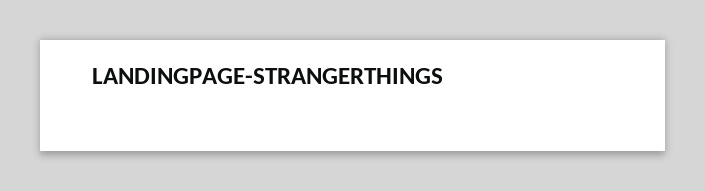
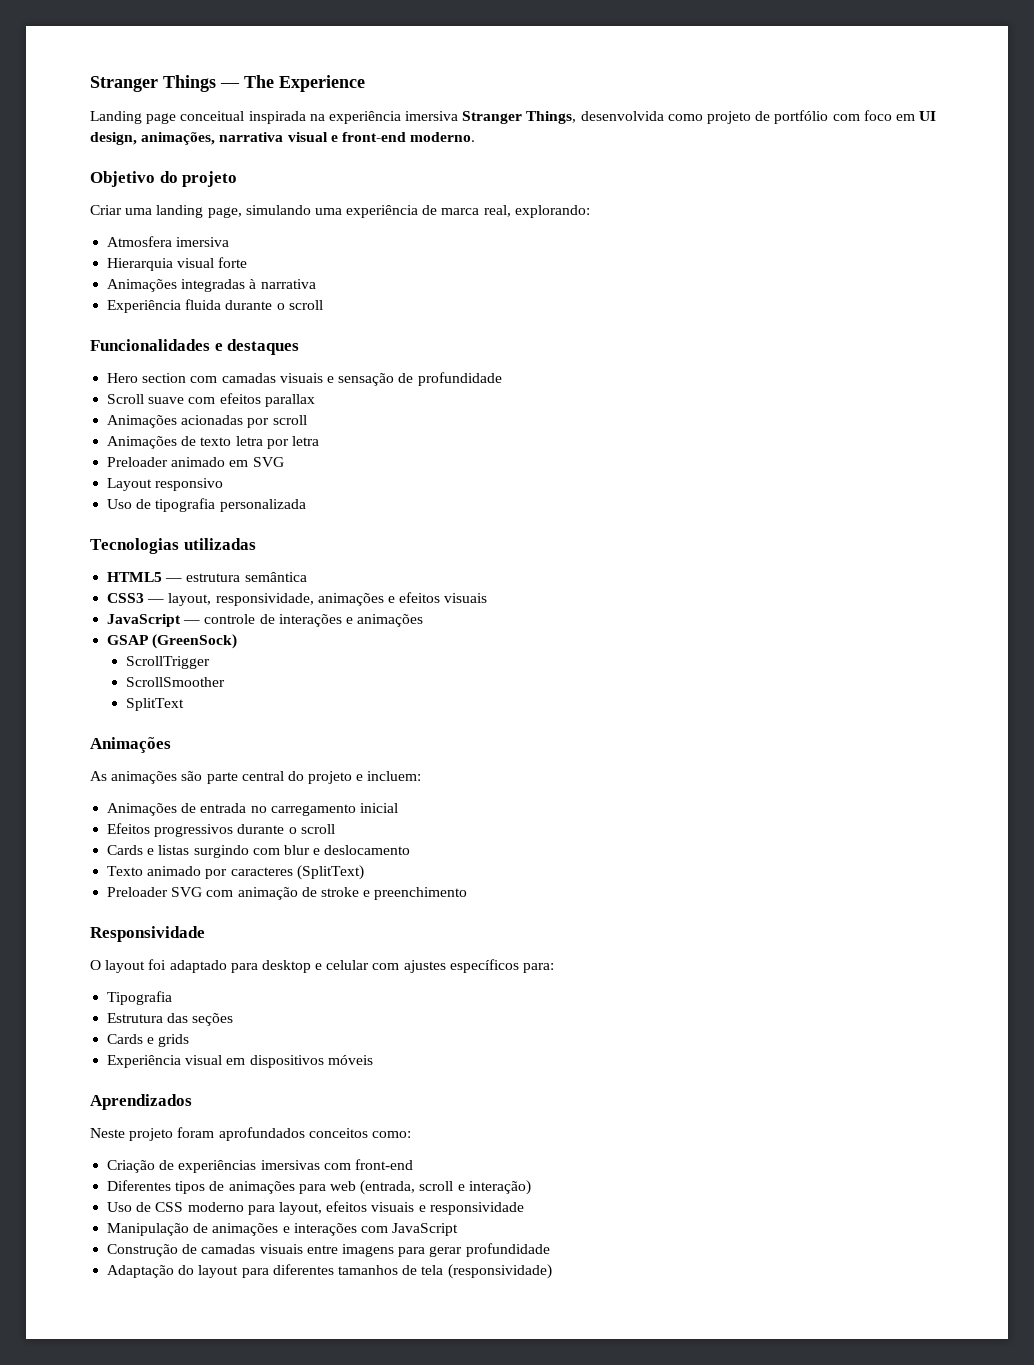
- LANDINGPAGE-STRANGERTHINGS
+ Stranger Things — The Experience
+ Landing page conceitual inspirada na experiência imersiva Stranger Things, desenvolvida como projeto de portfólio com foco em UI design, animações, narrativa visual e front-end moderno.
+ Objetivo do projeto
+ Criar uma landing page, simulando uma experiência de marca real, explorando:
+ Atmosfera imersiva
+ Hierarquia visual forte
+ Animações integradas à narrativa
+ Experiência fluida durante o scroll
+ Funcionalidades e destaques
+ Hero section com camadas visuais e sensação de profundidade
+ Scroll suave com efeitos parallax
+ Animações acionadas por scroll
+ Animações de texto letra por letra
+ Preloader animado em SVG
+ Layout responsivo
+ Uso de tipografia personalizada
+ Tecnologias utilizadas
+ HTML5 — estrutura semântica
+ CSS3 — layout, responsividade, animações e efeitos visuais
+ JavaScript — controle de interações e animações
+ GSAP (GreenSock)
+ ScrollTrigger
+ ScrollSmoother
+ SplitText
+ Animações
+ As animações são parte central do projeto e incluem:
+ Animações de entrada no carregamento inicial
+ Efeitos progressivos durante o scroll
+ Cards e listas surgindo com blur e deslocamento
+ Texto animado por caracteres (SplitText)
+ Preloader SVG com animação de stroke e preenchimento
+ Responsividade
+ O layout foi adaptado para desktop e celular com ajustes específicos para:
+ Tipografia
+ Estrutura das seções
+ Cards e grids
+ Experiência visual em dispositivos móveis
+ Aprendizados
+ Neste projeto foram aprofundados conceitos como:
+ Criação de experiências imersivas com front-end
+ Diferentes tipos de animações para web (entrada, scroll e interação)
+ Uso de CSS moderno para layout, efeitos visuais e responsividade
+ Manipulação de animações e interações com JavaScript
+ Construção de camadas visuais entre imagens para gerar profundidade
+ Adaptação do layout para diferentes tamanhos de tela (responsividade)

